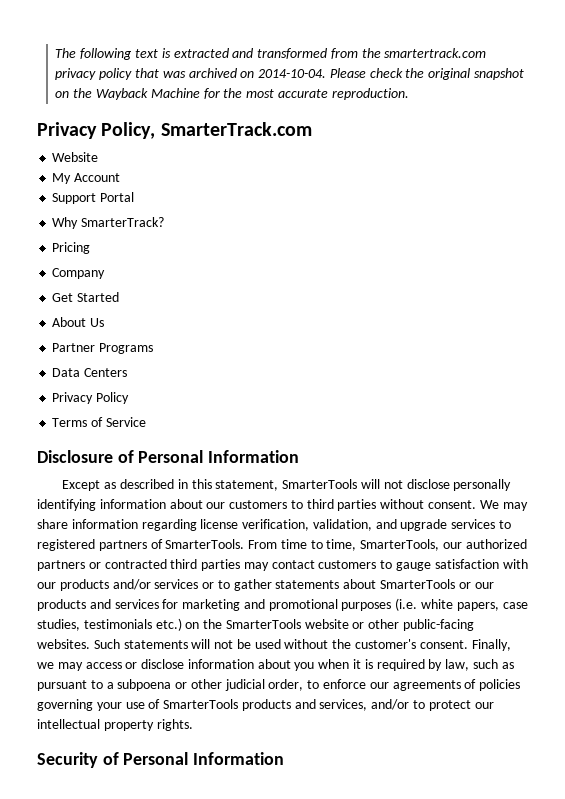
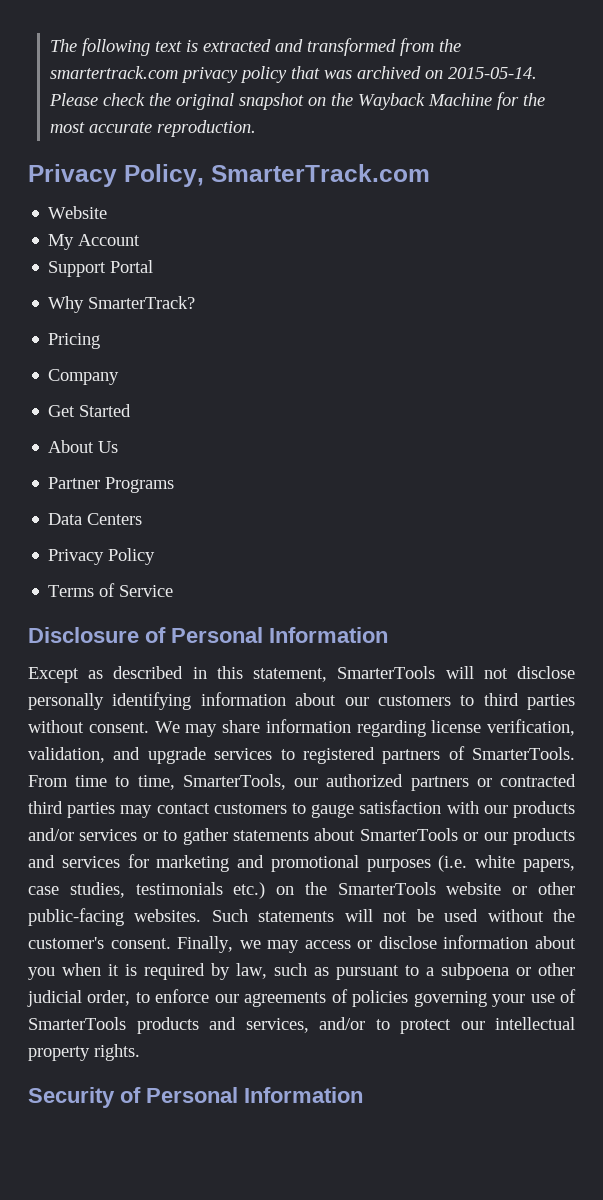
- The following text is extracted and transformed from the smartertrack.com privacy policy that was archived on 2014-10-04.
+ The following text is extracted and transformed from the smartertrack.com privacy policy that was archived on 2015-05-14.

